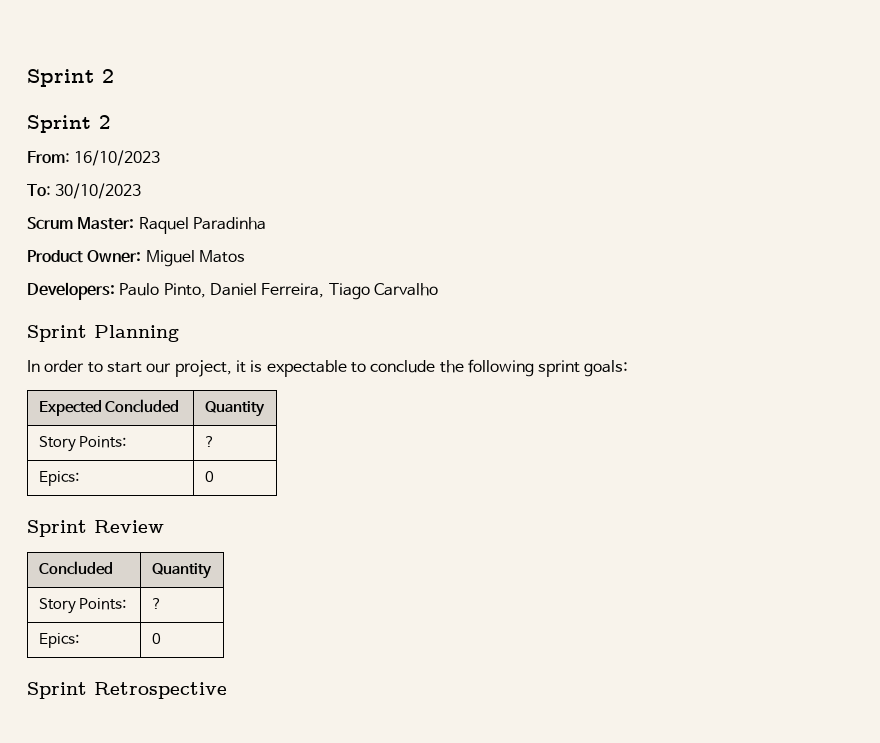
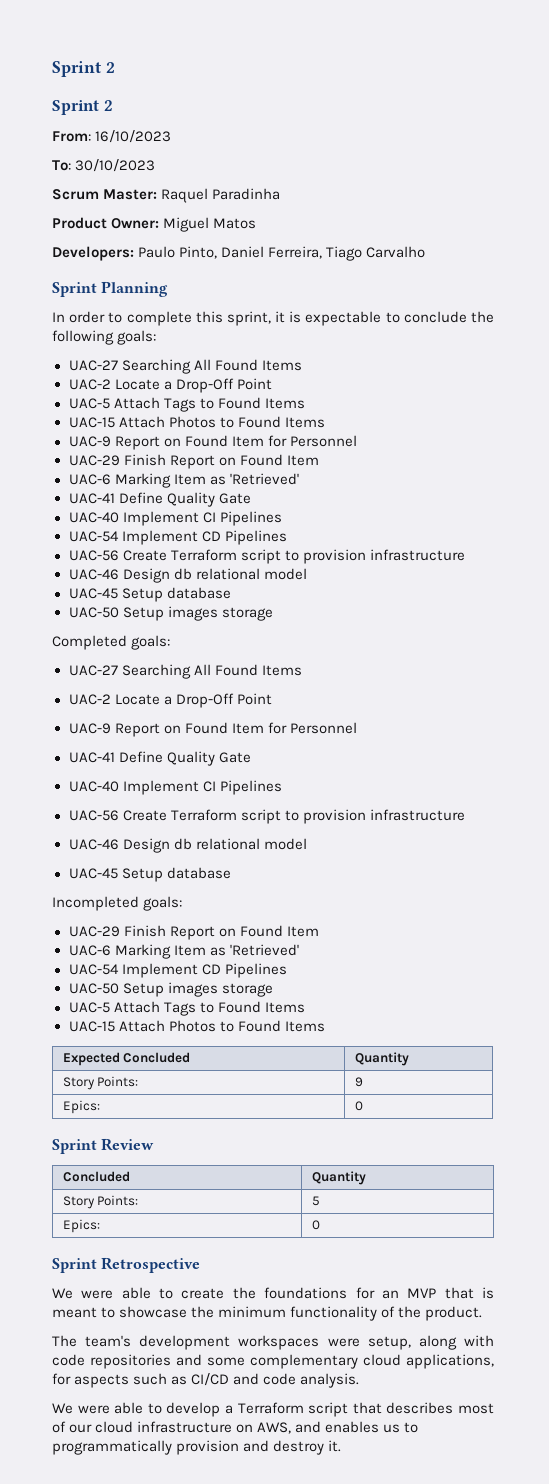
- In order to start our project, it is expectable to conclude the following sprint goals:
+ In order to complete this sprint, it is expectable to conclude the following goals:
+ UAC-27 Searching All Found Items
+ UAC-2 Locate a Drop-Off Point
+ UAC-5 Attach Tags to Found Items
+ UAC-15 Attach Photos to Found Items
+ UAC-9 Report on Found Item for Personnel
+ UAC-29 Finish Report on Found Item
+ UAC-6 Marking Item as 'Retrieved'
+ UAC-41 Define Quality Gate
+ UAC-40 Implement CI Pipelines
+ UAC-54 Implement CD Pipelines
+ UAC-56 Create Terraform script to provision infrastructure
+ UAC-46 Design db relational model
+ UAC-45 Setup database
+ UAC-50 Setup images storage
+ Completed goals:
+ UAC-27 Searching All Found Items
+ UAC-2 Locate a Drop-Off Point
+ UAC-9 Report on Found Item for Personnel
+ UAC-41 Define Quality Gate
+ UAC-40 Implement CI Pipelines
+ UAC-56 Create Terraform script to provision infrastructure
+ UAC-46 Design db relational model
+ UAC-45 Setup database
+ Incompleted goals:
+ UAC-29 Finish Report on Found Item
+ UAC-6 Marking Item as 'Retrieved'
+ UAC-54 Implement CD Pipelines
+ UAC-50 Setup images storage
+ UAC-5 Attach Tags to Found Items
+ UAC-15 Attach Photos to Found Items
  Expected Concluded | Quantity
- Story Points: | ?
+ Story Points: | 9
  Sprint Review
  Concluded | Quantity
- Story Points: | ?
+ Story Points: | 5
+ We were able to create the foundations for an MVP that is meant to showcase the minimum functionality of the product.
+ The team's development workspaces were setup, along with code repositories and some complementary cloud applications, for aspects such as CI/CD and code analysis.
+ We were able to develop a Terraform script that describes most of our cloud infrastructure on AWS, and enables us to programmatically provision and destroy it.

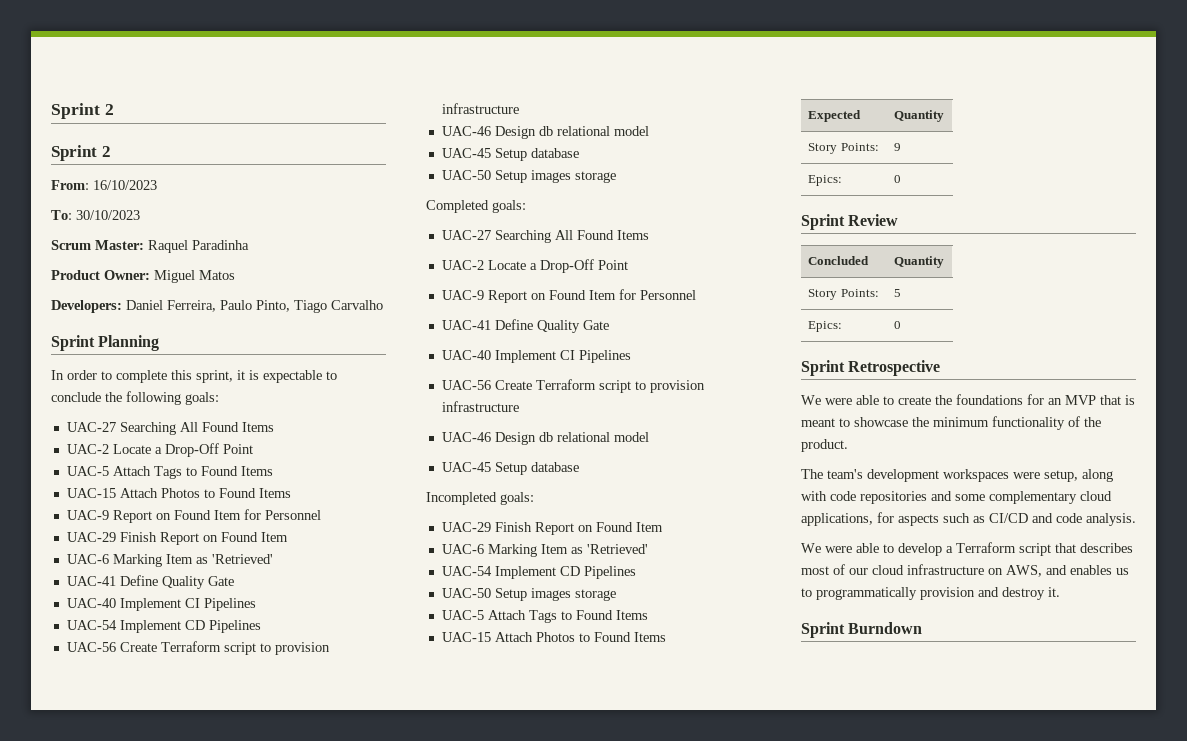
- Developers: Paulo Pinto, Daniel Ferreira, Tiago Carvalho
+ Developers: Daniel Ferreira, Paulo Pinto, Tiago Carvalho
- Expected Concluded | Quantity
+ Expected | Quantity
+ Sprint Burndown

